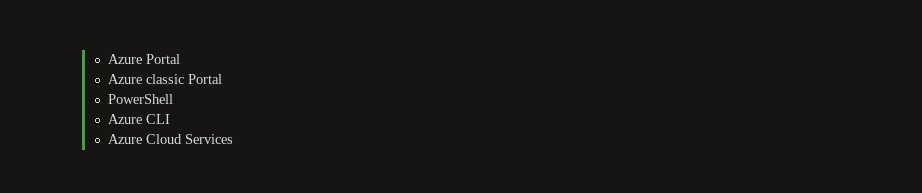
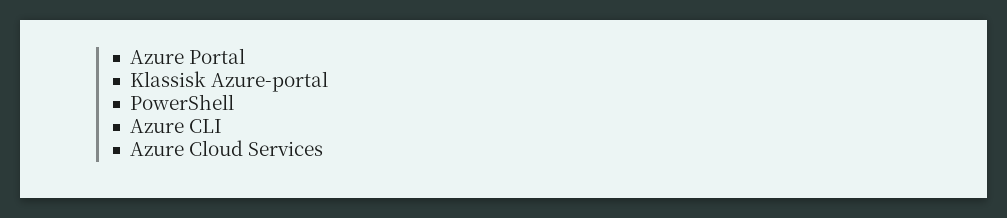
- Azure classic Portal
+ Klassisk Azure-portal

